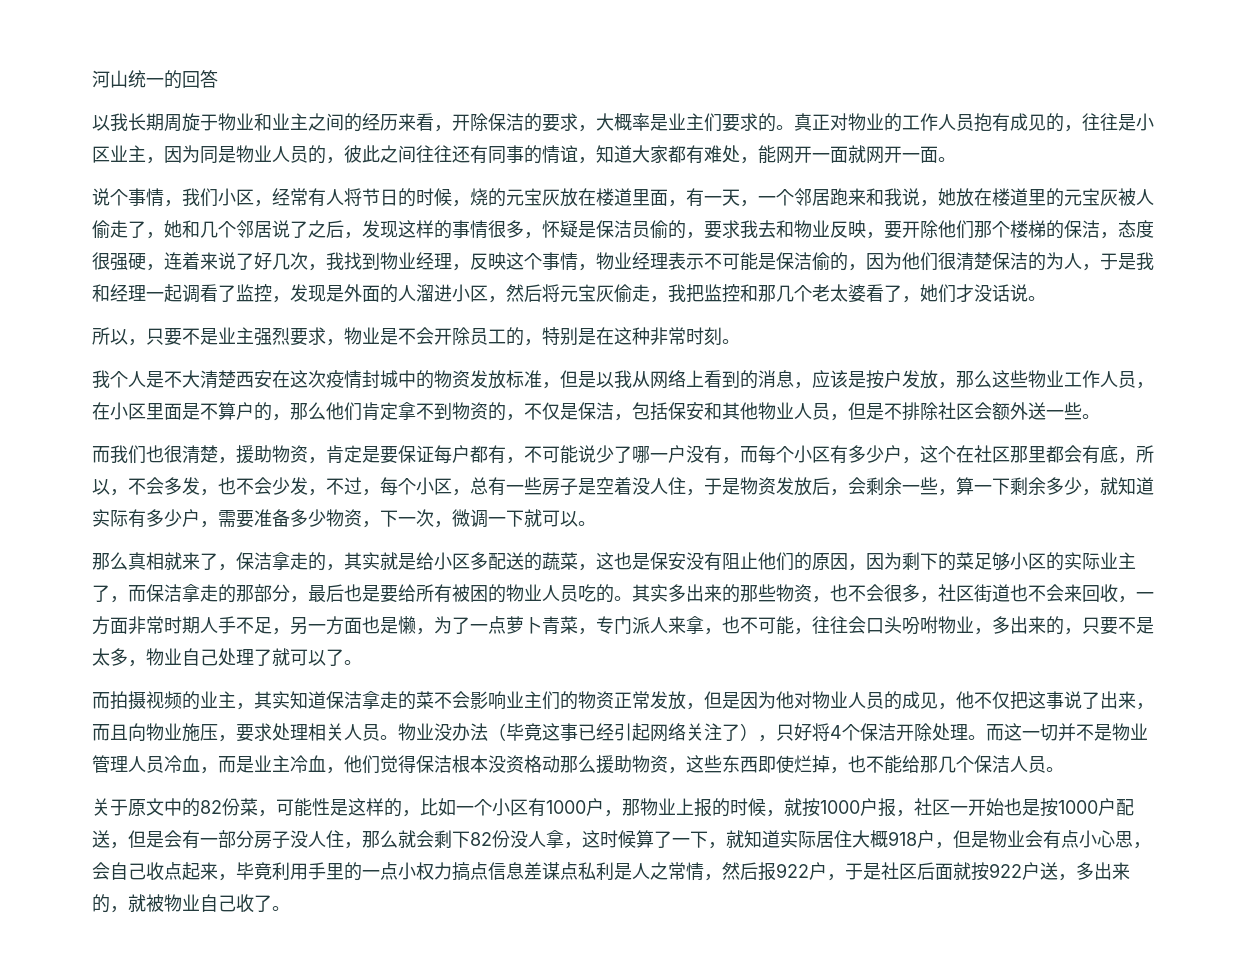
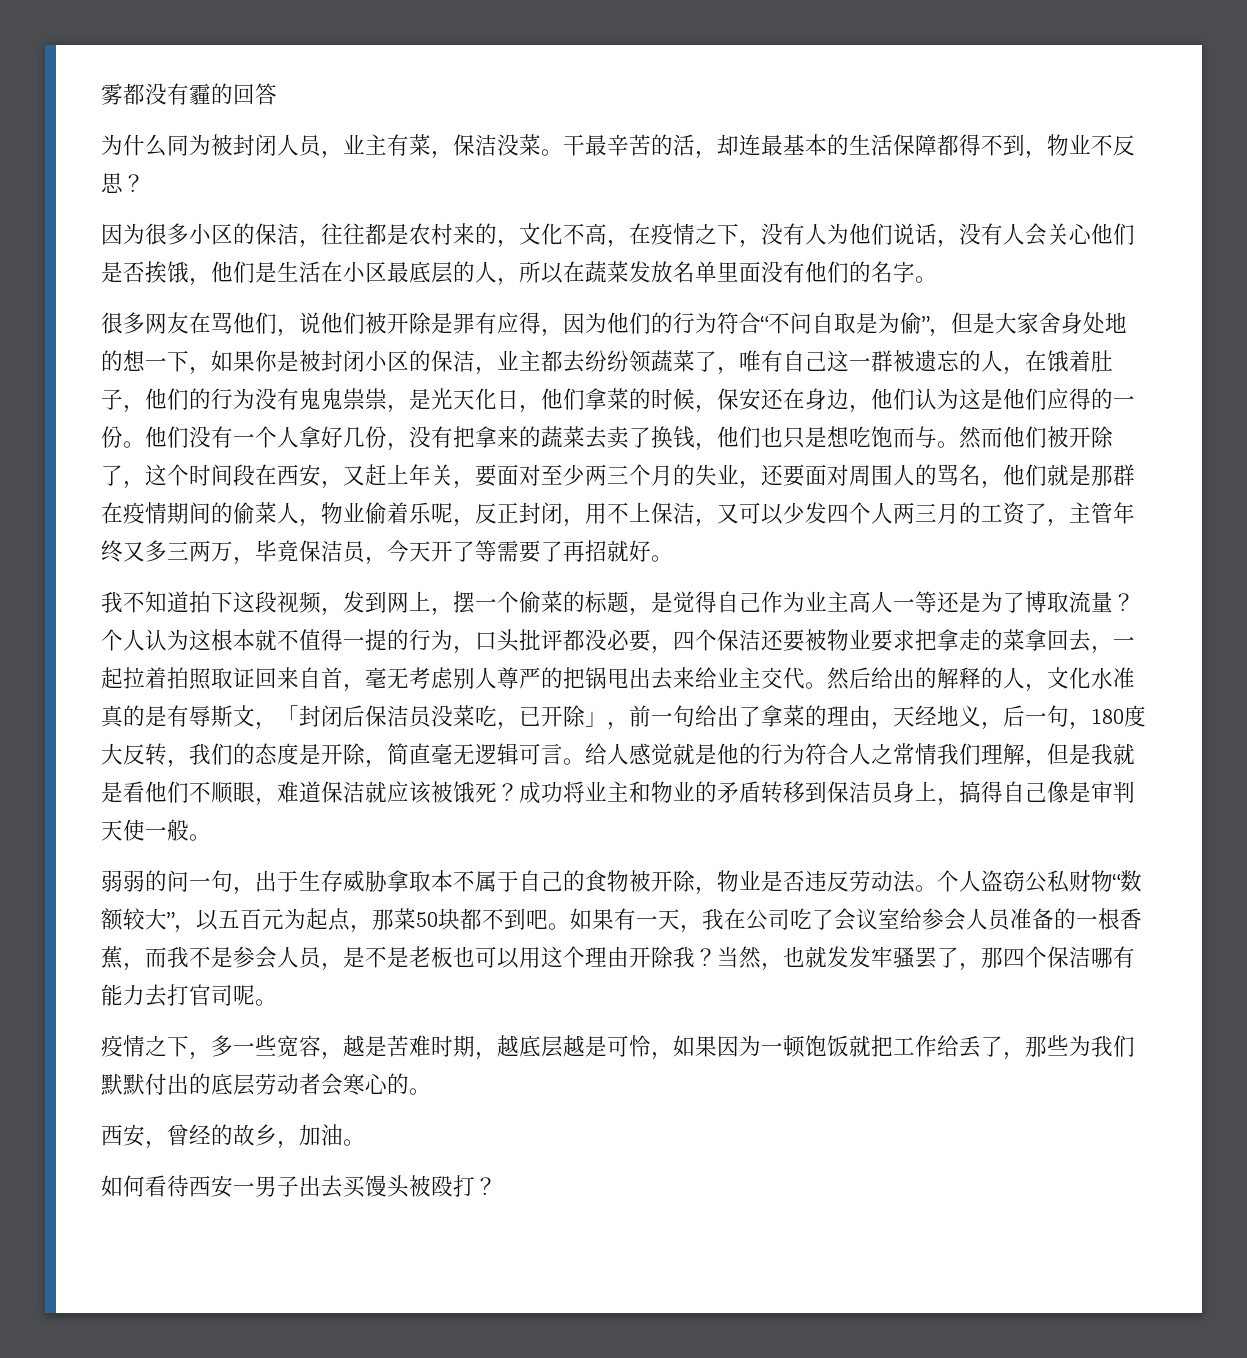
- 河山统一的回答
+ 雾都没有霾的回答
- 以我长期周旋于物业和业主之间的经历来看，开除保洁的要求，大概率是业主们要求的。真正对物业的工作人员抱有成见的，往往是小区业主，因为同是物业人员的，彼此之间往往还有同事的情谊，知道大家都有难处，能网开一面就网开一面。
- 说个事情，我们小区，经常有人将节日的时候，烧的元宝灰放在楼道里面，有一天，一个邻居跑来和我说，她放在楼道里的元宝灰被人偷走了，她和几个邻居说了之后，发现这样的事情很多，怀疑是保洁员偷的，要求我去和物业反映，要开除他们那个楼梯的保洁，态度很强硬，连着来说了好几次，我找到物业经理，反映这个事情，物业经理表示不可能是保洁偷的，因为他们很清楚保洁的为人，于是我和经理一起调看了监控，发现是外面的人溜进小区，然后将元宝灰偷走，我把监控和那几个老太婆看了，她们才没话说。
- 所以，只要不是业主强烈要求，物业是不会开除员工的，特别是在这种非常时刻。
- 我个人是不大清楚西安在这次疫情封城中的物资发放标准，但是以我从网络上看到的消息，应该是按户发放，那么这些物业工作人员，在小区里面是不算户的，那么他们肯定拿不到物资的，不仅是保洁，包括保安和其他物业人员，但是不排除社区会额外送一些。
- 而我们也很清楚，援助物资，肯定是要保证每户都有，不可能说少了哪一户没有，而每个小区有多少户，这个在社区那里都会有底，所以，不会多发，也不会少发，不过，每个小区，总有一些房子是空着没人住，于是物资发放后，会剩余一些，算一下剩余多少，就知道实际有多少户，需要准备多少物资，下一次，微调一下就可以。
- 那么真相就来了，保洁拿走的，其实就是给小区多配送的蔬菜，这也是保安没有阻止他们的原因，因为剩下的菜足够小区的实际业主了，而保洁拿走的那部分，最后也是要给所有被困的物业人员吃的。其实多出来的那些物资，也不会很多，社区街道也不会来回收，一方面非常时期人手不足，另一方面也是懒，为了一点萝卜青菜，专门派人来拿，也不可能，往往会口头吩咐物业，多出来的，只要不是太多，物业自己处理了就可以了。
- 而拍摄视频的业主，其实知道保洁拿走的菜不会影响业主们的物资正常发放，但是因为他对物业人员的成见，他不仅把这事说了出来，而且向物业施压，要求处理相关人员。物业没办法（毕竟这事已经引起网络关注了），只好将4个保洁开除处理。而这一切并不是物业管理人员冷血，而是业主冷血，他们觉得保洁根本没资格动那么援助物资，这些东西即使烂掉，也不能给那几个保洁人员。
- 关于原文中的82份菜，可能性是这样的，比如一个小区有1000户，那物业上报的时候，就按1000户报，社区一开始也是按1000户配送，但是会有一部分房子没人住，那么就会剩下82份没人拿，这时候算了一下，就知道实际居住大概918户，但是物业会有点小心思，会自己收点起来，毕竟利用手里的一点小权力搞点信息差谋点私利是人之常情，然后报922户，于是社区后面就按922户送，多出来的，就被物业自己收了。
+ 为什么同为被封闭人员，业主有菜，保洁没菜。干最辛苦的活，却连最基本的生活保障都得不到，物业不反思？
+ 因为很多小区的保洁，往往都是农村来的，文化不高，在疫情之下，没有人为他们说话，没有人会关心他们是否挨饿，他们是生活在小区最底层的人，所以在蔬菜发放名单里面没有他们的名字。
+ 很多网友在骂他们，说他们被开除是罪有应得，因为他们的行为符合“不问自取是为偷”，但是大家舍身处地的想一下，如果你是被封闭小区的保洁，业主都去纷纷领蔬菜了，唯有自己这一群被遗忘的人，在饿着肚子，他们的行为没有鬼鬼祟祟，是光天化日，他们拿菜的时候，保安还在身边，他们认为这是他们应得的一份。他们没有一个人拿好几份，没有把拿来的蔬菜去卖了换钱，他们也只是想吃饱而与。然而他们被开除了，这个时间段在西安，又赶上年关，要面对至少两三个月的失业，还要面对周围人的骂名，他们就是那群在疫情期间的偷菜人，物业偷着乐呢，反正封闭，用不上保洁，又可以少发四个人两三月的工资了，主管年终又多三两万，毕竟保洁员，今天开了等需要了再招就好。
+ 我不知道拍下这段视频，发到网上，摆一个偷菜的标题，是觉得自己作为业主高人一等还是为了博取流量？个人认为这根本就不值得一提的行为，口头批评都没必要，四个保洁还要被物业要求把拿走的菜拿回去，一起拉着拍照取证回来自首，毫无考虑别人尊严的把锅甩出去来给业主交代。然后给出的解释的人，文化水准真的是有辱斯文，「封闭后保洁员没菜吃，已开除」，前一句给出了拿菜的理由，天经地义，后一句，180度大反转，我们的态度是开除，简直毫无逻辑可言。给人感觉就是他的行为符合人之常情我们理解，但是我就是看他们不顺眼，难道保洁就应该被饿死？成功将业主和物业的矛盾转移到保洁员身上，搞得自己像是审判天使一般。
+ 弱弱的问一句，出于生存威胁拿取本不属于自己的食物被开除，物业是否违反劳动法。个人盗窃公私财物“数额较大”，以五百元为起点，那菜50块都不到吧。如果有一天，我在公司吃了会议室给参会人员准备的一根香蕉，而我不是参会人员，是不是老板也可以用这个理由开除我？当然，也就发发牢骚罢了，那四个保洁哪有能力去打官司呢。
+ 疫情之下，多一些宽容，越是苦难时期，越底层越是可怜，如果因为一顿饱饭就把工作给丢了，那些为我们默默付出的底层劳动者会寒心的。
+ 西安，曾经的故乡，加油。
+ 如何看待西安一男子出去买馒头被殴打？

